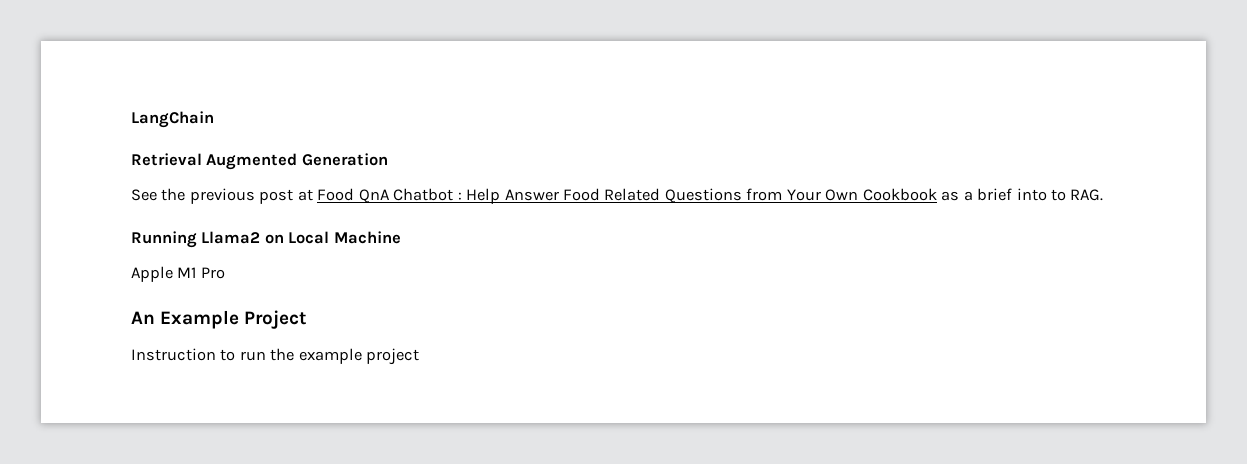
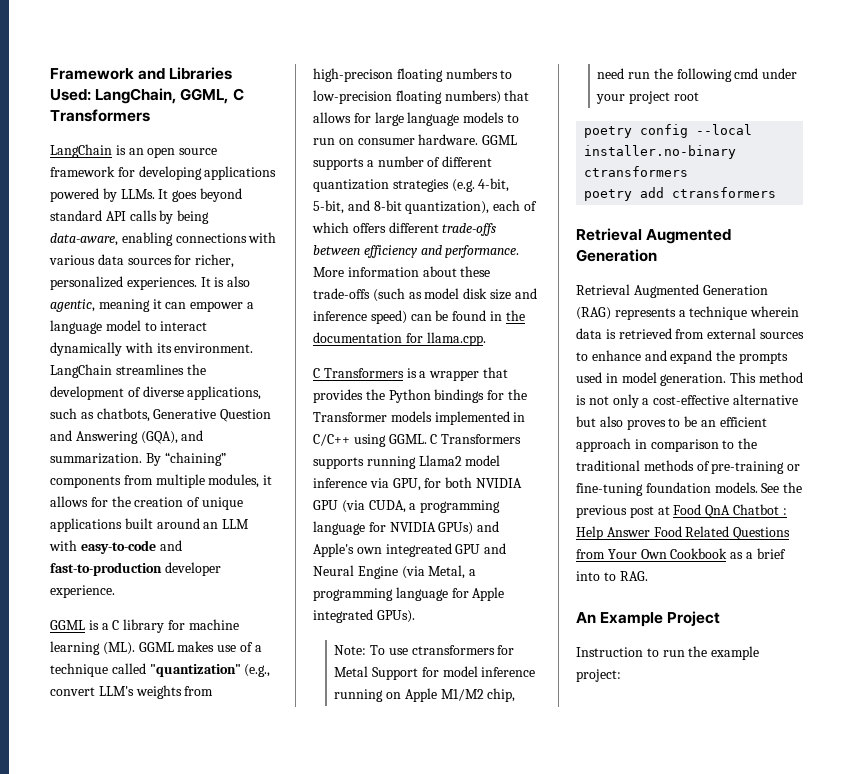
- LangChain
+ Framework and Libraries Used: LangChain, GGML, C Transformers
+ LangChain is an open source framework for developing applications powered by LLMs. It goes beyond standard API calls by being data-aware, enabling connections with various data sources for richer, personalized experiences. It is also agentic, meaning it can empower a language model to interact dynamically with its environment. LangChain streamlines the development of diverse applications, such as chatbots, Generative Question and Answering (GQA), and summarization. By “chaining” components from multiple modules, it allows for the creation of unique applications built around an LLM with easy-to-code and fast-to-production developer experience.
+ GGML is a C library for machine learning (ML). GGML makes use of a technique called "quantization" (e.g., convert LLM's weights from high-precison floating numbers to low-precision floating numbers) that allows for large language models to run on consumer hardware. GGML supports a number of different quantization strategies (e.g. 4-bit, 5-bit, and 8-bit quantization), each of which offers different trade-offs between efficiency and performance. More information about these trade-offs (such as model disk size and inference speed) can be found in the documentation for llama.cpp.
+ C Transformers is a wrapper that provides the Python bindings for the Transformer models implemented in C/C++ using GGML. C Transformers supports running Llama2 model inference via GPU, for both NVIDIA GPU (via CUDA, a programming language for NVIDIA GPUs) and Apple's own integreated GPU and Neural Engine (via Metal, a programming language for Apple integrated GPUs).
+ Note: To use ctransformers for Metal Support for model inference running on Apple M1/M2 chip, need run the following cmd under your project root
+ poetry config --local installer.no-binary ctransformers
+ poetry add ctransformers
  Retrieval Augmented Generation
- See the previous post at Food QnA Chatbot : Help Answer Food Related Questions from Your Own Cookbook as a brief into to RAG.
+ Retrieval Augmented Generation (RAG) represents a technique wherein data is retrieved from external sources to enhance and expand the prompts used in model generation. This method is not only a cost-effective alternative but also proves to be an efficient approach in comparison to the traditional methods of pre-training or fine-tuning foundation models. See the previous post at Food QnA Chatbot : Help Answer Food Related Questions from Your Own Cookbook as a brief into to RAG.
- Running Llama2 on Local Machine
- Apple M1 Pro
- Instruction to run the example project
+ Instruction to run the example project:

